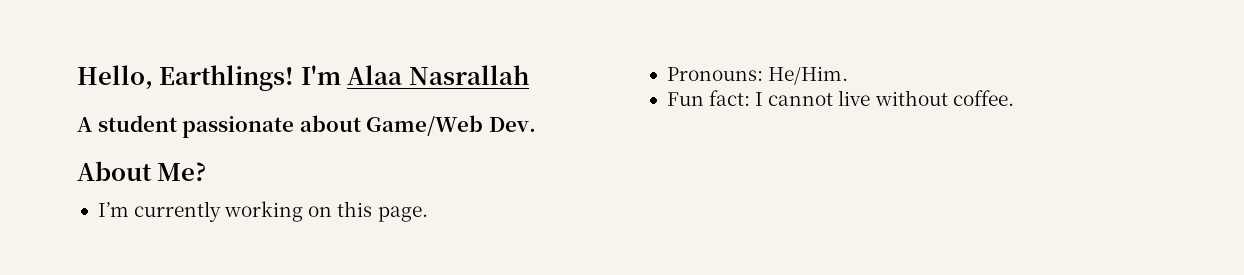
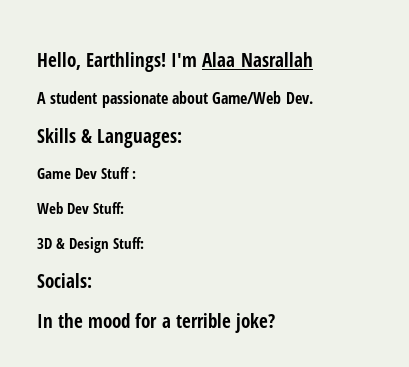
- About Me?
- I’m currently working on this page.
- Pronouns: He/Him.
- Fun fact: I cannot live without coffee.
+ Skills & Languages:
+ Game Dev Stuff :
+ Web Dev Stuff:
+ 3D & Design Stuff:
+ Socials:
+ In the mood for a terrible joke?

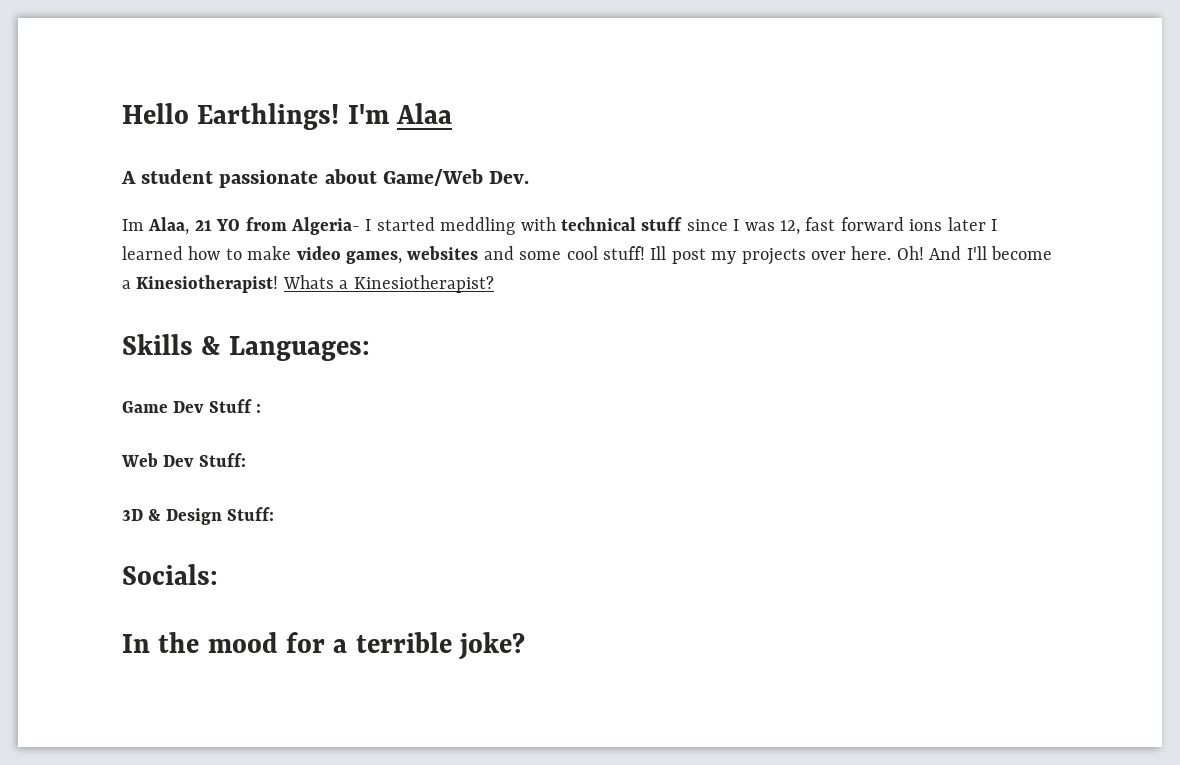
- Hello, Earthlings!
+ Hello Earthlings!
- I'm Alaa Nasrallah
+ I'm Alaa
+ Im Alaa, 21 YO from Algeria- I started meddling with technical stuff since I was 12, fast forward ions later I learned how to make video games, websites and some cool stuff! Ill post my projects over here. Oh! And I'll become a Kinesiotherapist! Whats a Kinesiotherapist?

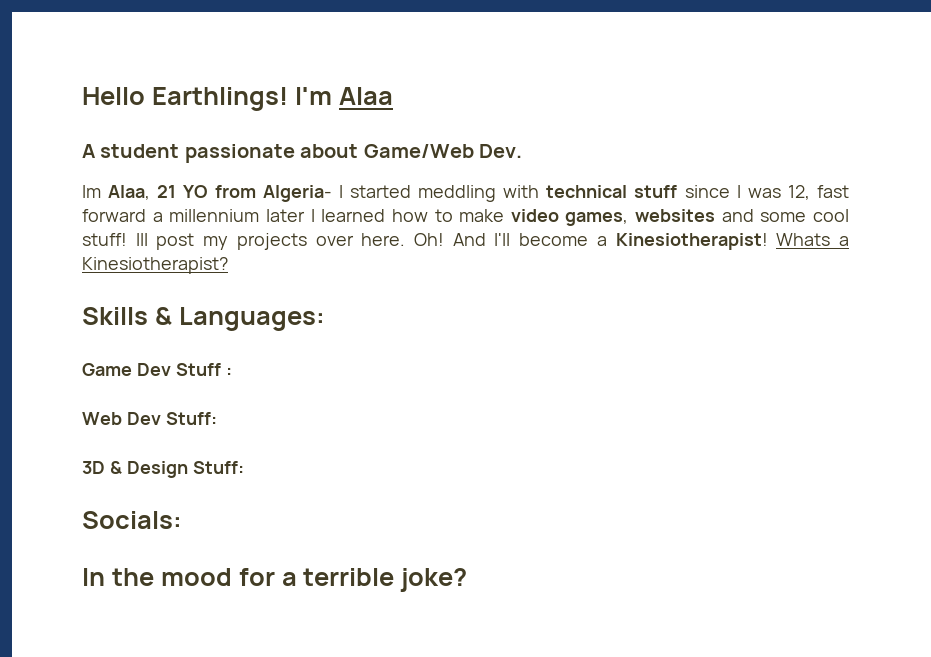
- Im Alaa, 21 YO from Algeria- I started meddling with technical stuff since I was 12, fast forward ions later I learned how to make video games, websites and some cool stuff!
+ Im Alaa, 21 YO from Algeria- I started meddling with technical stuff since I was 12, fast forward a millennium later I learned how to make video games, websites and some cool stuff!

